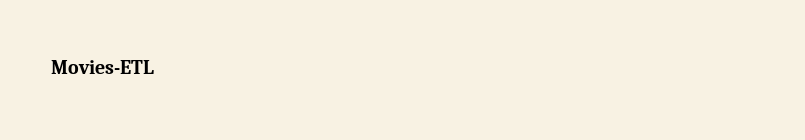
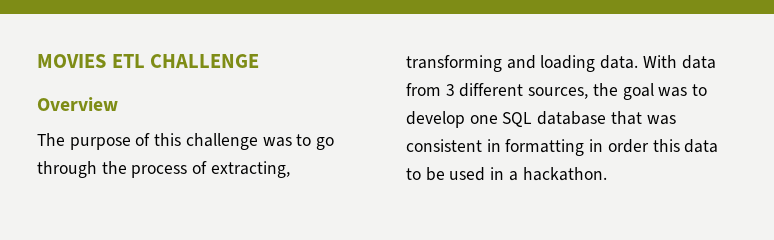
- Movies-ETL
+ MOVIES ETL CHALLENGE
+ Overview
+ The purpose of this challenge was to go through the process of extracting, transforming and loading data. With data from 3 different sources, the goal was to develop one SQL database that was consistent in formatting in order this data to be used in a hackathon.

